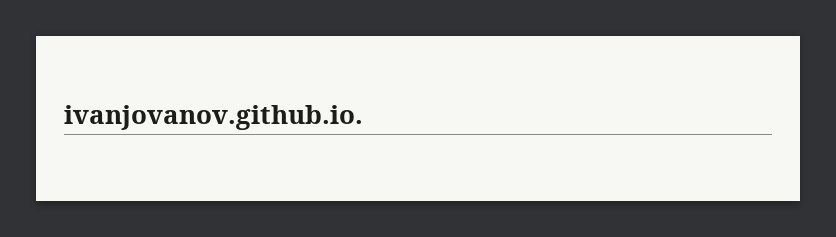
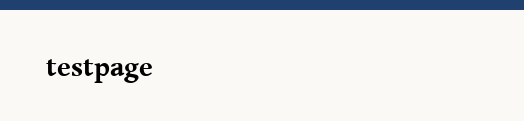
- ivanjovanov.github.io.
+ testpage

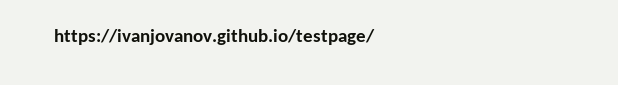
- testpage
+ https://ivanjovanov.github.io/testpage/

